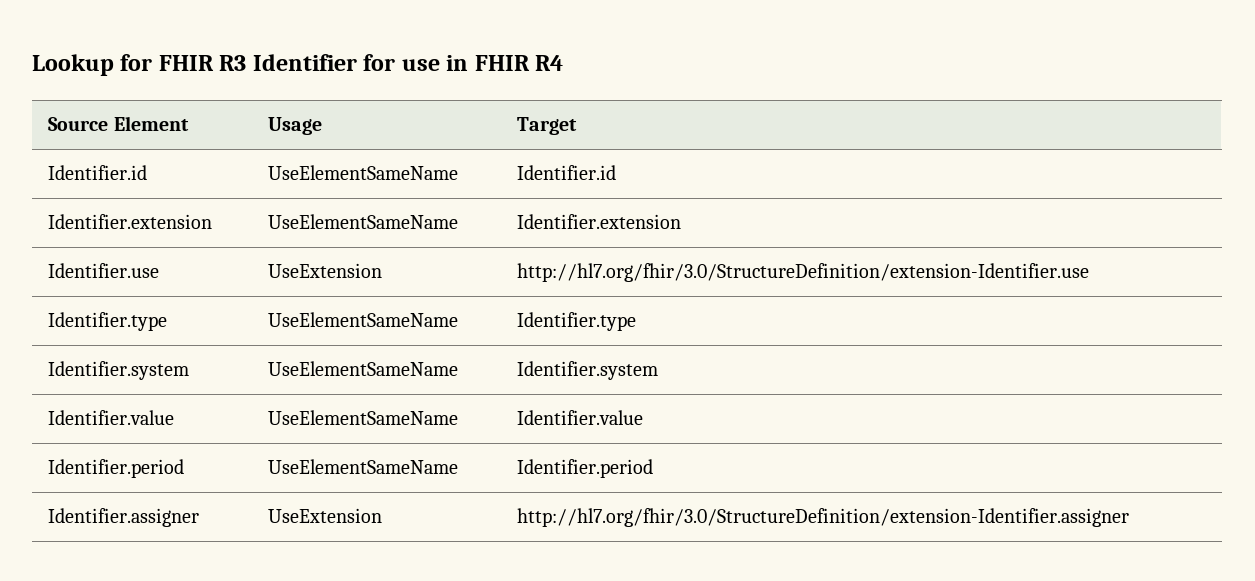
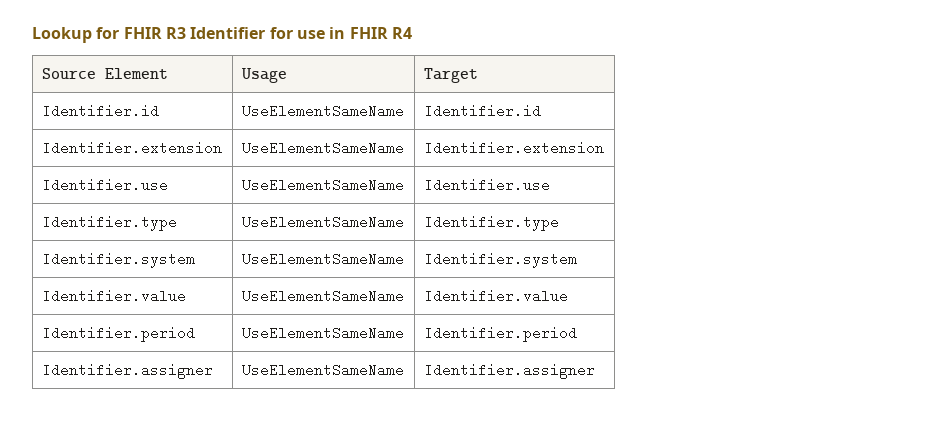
- Identifier.use | UseExtension | http://hl7.org/fhir/3.0/StructureDefinition/extension-Identifier.use
+ Identifier.use | UseElementSameName | Identifier.use
- Identifier.assigner | UseExtension | http://hl7.org/fhir/3.0/StructureDefinition/extension-Identifier.assigner
+ Identifier.assigner | UseElementSameName | Identifier.assigner

